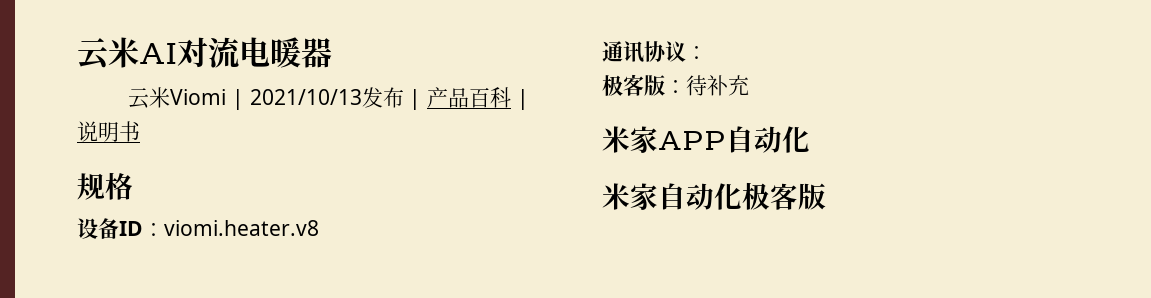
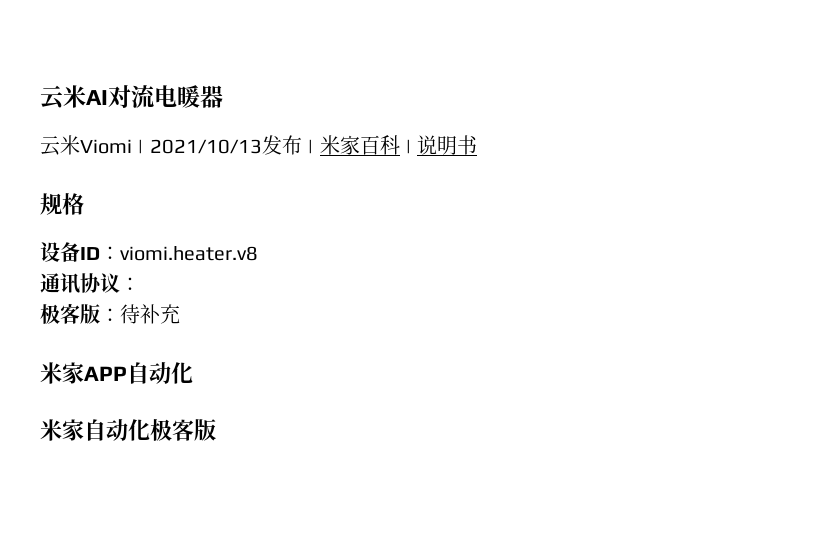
- 云米Viomi | 2021/10/13发布 | 产品百科 | 说明书
+ 云米Viomi | 2021/10/13发布 | 米家百科 | 说明书

